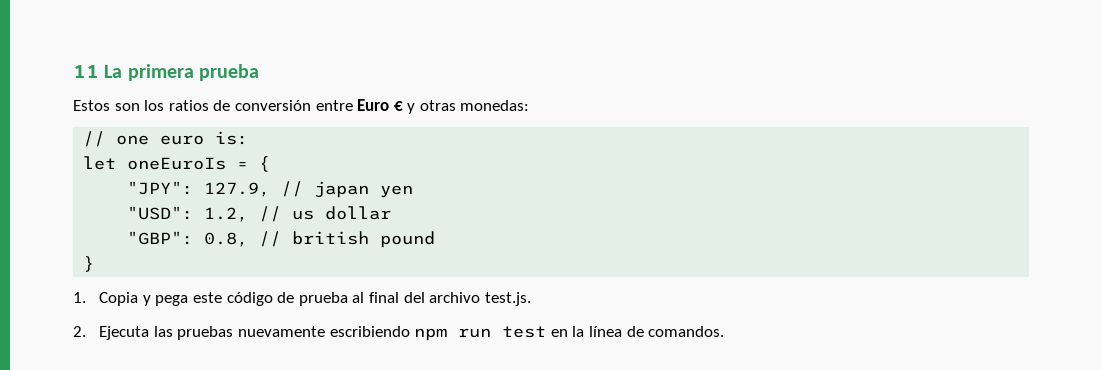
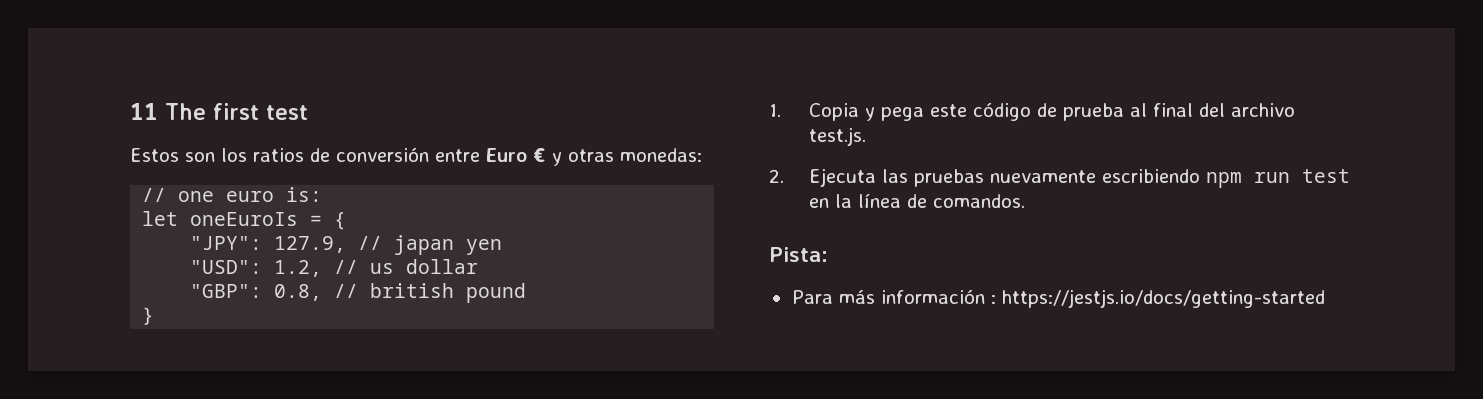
- 11 La primera prueba
+ 11 The first test
+ Pista:
+ Para más información : https://jestjs.io/docs/getting-started

